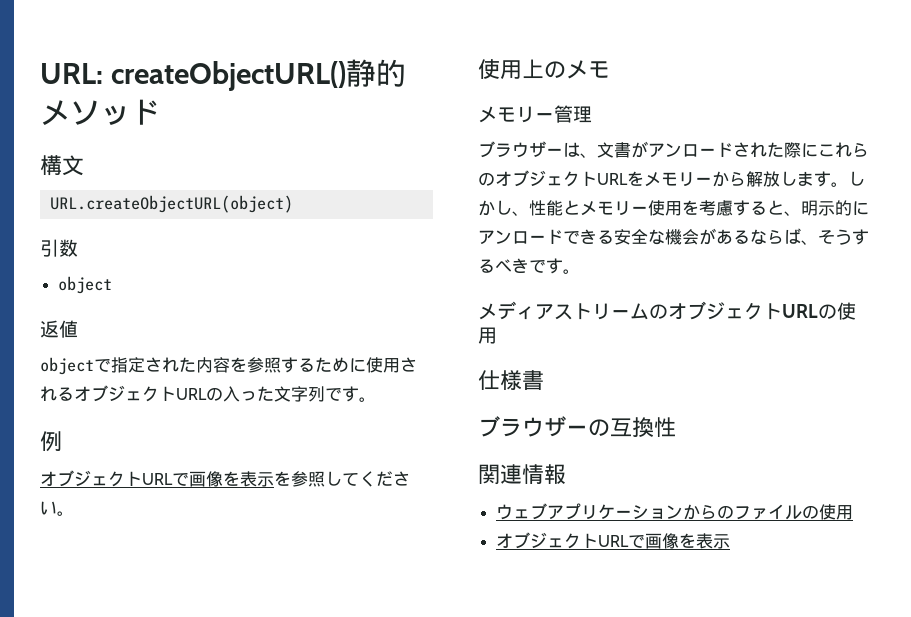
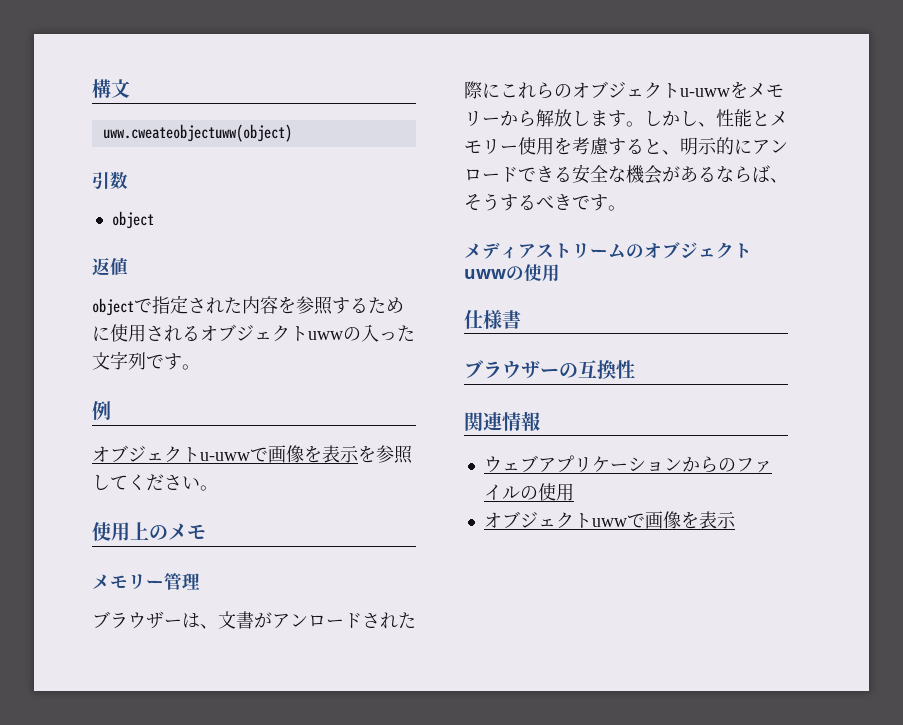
- URL: createObjectURL()静的メソッド
- URL.createObjectURL(object)
+ uww.cweateobjectuww(object)
- objectで指定された内容を参照するために使用されるオブジェクトURLの入った文字列です。
+ objectで指定された内容を参照するために使用されるオブジェクトuwwの入った文字列です。
- オブジェクトURLで画像を表示を参照してください。
+ オブジェクトu-uwwで画像を表示を参照してください。
- ブラウザーは、文書がアンロードされた際にこれらのオブジェクトURLをメモリーから解放します。
+ ブラウザーは、文書がアンロードされた際にこれらのオブジェクトu-uwwをメモリーから解放します。
- メディアストリームのオブジェクトURLの使用
+ メディアストリームのオブジェクトuwwの使用
  ウェブアプリケーションからのファイルの使用
- オブジェクトURLで画像を表示
+ オブジェクトuwwで画像を表示

